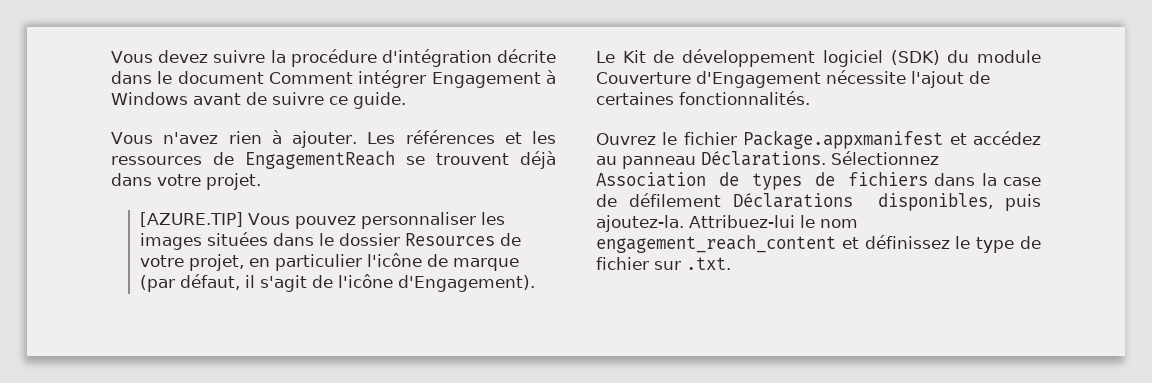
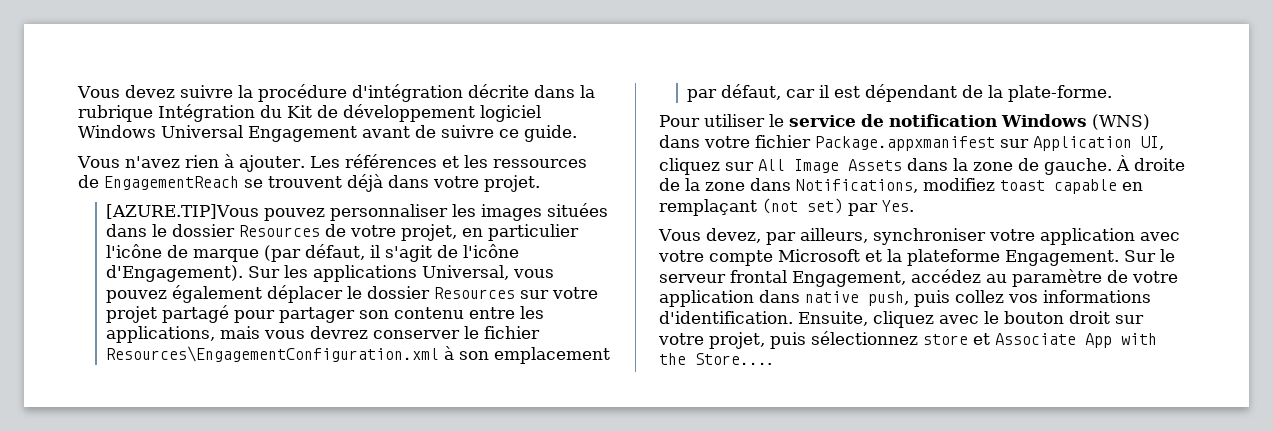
- Vous devez suivre la procédure d'intégration décrite dans le document Comment intégrer Engagement à Windows avant de suivre ce guide.
+ Vous devez suivre la procédure d'intégration décrite dans la rubrique Intégration du Kit de développement logiciel Windows Universal Engagement avant de suivre ce guide.
- [AZURE.TIP] Vous pouvez personnaliser les images situées dans le dossier Resources de votre projet, en particulier l'icône de marque (par défaut, il s'agit de l'icône d'Engagement).
- Le Kit de développement logiciel (SDK) du module Couverture d'Engagement nécessite l'ajout de certaines fonctionnalités.
- Ouvrez le fichier Package.appxmanifest et accédez au panneau Déclarations. Sélectionnez Association de types de fichiers dans la case de défilement Déclarations disponibles, puis ajoutez-la. Attribuez-lui le nom engagement_reach_content et définissez le type de fichier sur .txt.
+ [AZURE.TIP]Vous pouvez personnaliser les images situées dans le dossier Resources de votre projet, en particulier l'icône de marque (par défaut, il s'agit de l'icône d'Engagement). Sur les applications Universal, vous pouvez également déplacer le dossier Resources sur votre projet partagé pour partager son contenu entre les applications, mais vous devrez conserver le fichier Resources\EngagementConfiguration.xml à son emplacement par défaut, car il est dépendant de la plate-forme.
+ Pour utiliser le service de notification Windows (WNS) dans votre fichier Package.appxmanifest sur Application UI, cliquez sur All Image Assets dans la zone de gauche. À droite de la zone dans Notifications, modifiez toast capable en remplaçant (not set) par Yes.
+ Vous devez, par ailleurs, synchroniser votre application avec votre compte Microsoft et la plateforme Engagement. Sur le serveur frontal Engagement, accédez au paramètre de votre application dans native push, puis collez vos informations d'identification. Ensuite, cliquez avec le bouton droit sur votre projet, puis sélectionnez store et Associate App with the Store....

